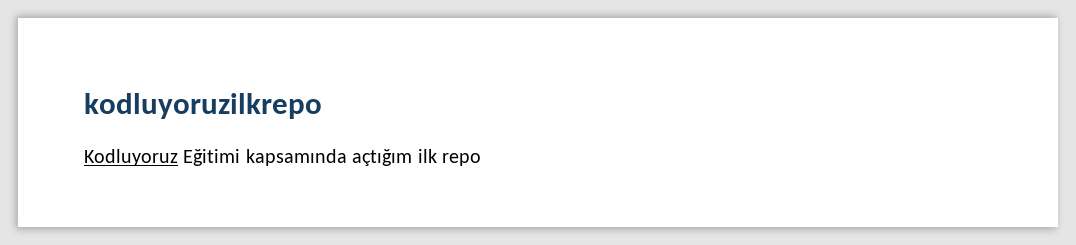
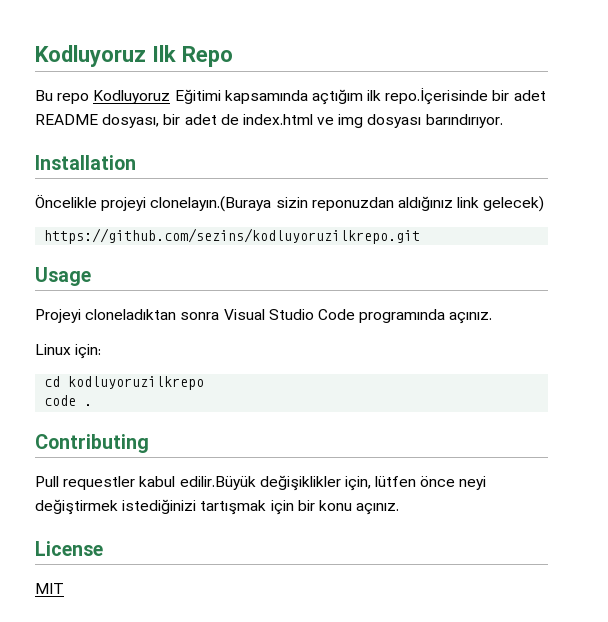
- kodluyoruzilkrepo
- Kodluyoruz Eğitimi kapsamında açtığım ilk repo
+ Kodluyoruz Ilk Repo
+ Bu repo Kodluyoruz Eğitimi kapsamında açtığım ilk repo.İçerisinde bir adet README dosyası, bir adet de index.html ve img dosyası barındırıyor.
+ Installation
+ Öncelikle projeyi clonelayın.(Buraya sizin reponuzdan aldığınız link gelecek)
+ https://github.com/sezins/kodluyoruzilkrepo.git
+ Usage
+ Projeyi cloneladıktan sonra Visual Studio Code programında açınız.
+ Linux için:
+ cd kodluyoruzilkrepo
+ code .
+ Contributing
+ Pull requestler kabul edilir.Büyük değişiklikler için, lütfen önce neyi değiştirmek istediğinizi tartışmak için bir konu açınız.
+ License
+ MIT

